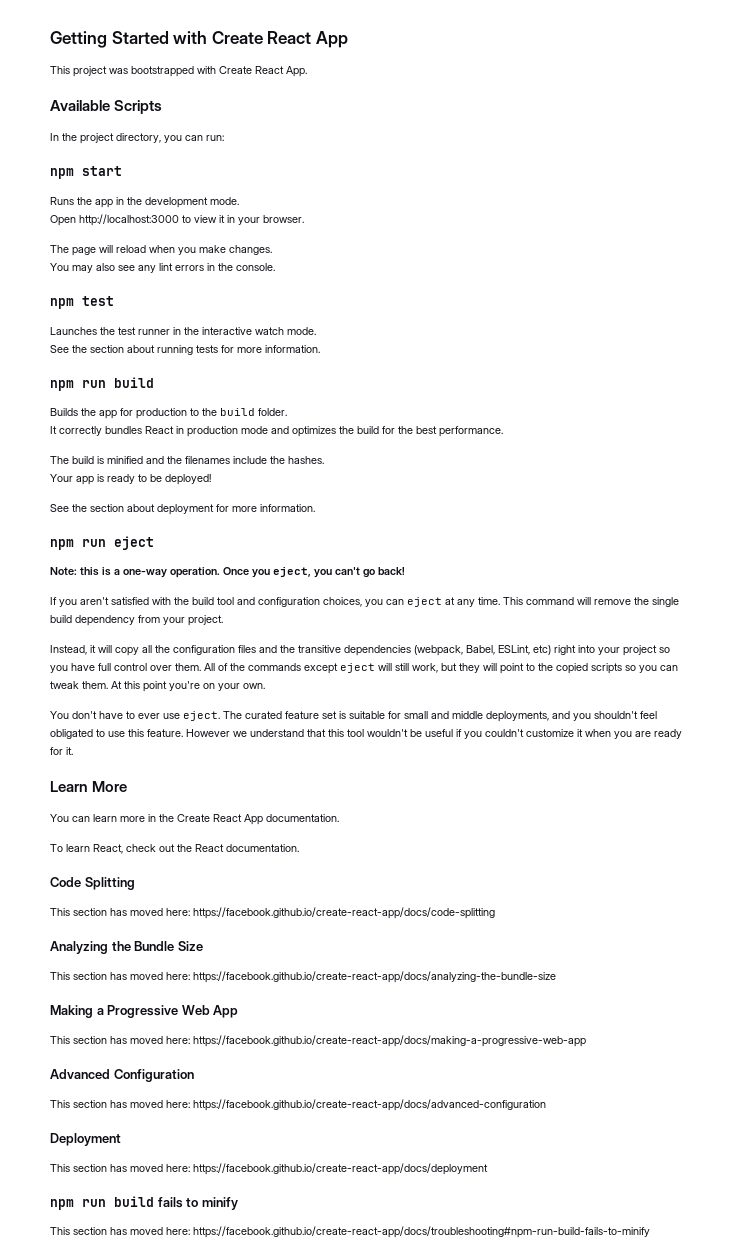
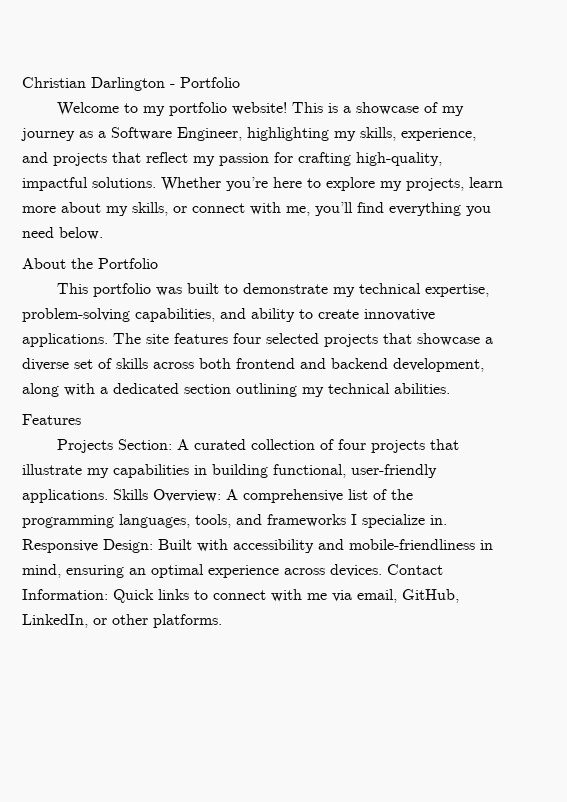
- Getting Started with Create React App
- This project was bootstrapped with Create React App.
- Available Scripts
- In the project directory, you can run:
- npm start
- Runs the app in the development mode.
- Open http://localhost:3000 to view it in your browser.
- The page will reload when you make changes.
- You may also see any lint errors in the console.
- npm test
- Launches the test runner in the interactive watch mode.
- See the section about running tests for more information.
- npm run build
- Builds the app for production to the build folder.
- It correctly bundles React in production mode and optimizes the build for the best performance.
- The build is minified and the filenames include the hashes.
- Your app is ready to be deployed!
- See the section about deployment for more information.
- npm run eject
- Note: this is a one-way operation. Once you eject, you can't go back!
- If you aren't satisfied with the build tool and configuration choices, you can eject at any time. This command will remove the single build dependency from your project.
- Instead, it will copy all the configuration files and the transitive dependencies (webpack, Babel, ESLint, etc) right into your project so you have full control over them. All of the commands except eject will still work, but they will point to the copied scripts so you can tweak them. At this point you're on your own.
- You don't have to ever use eject. The curated feature set is suitable for small and middle deployments, and you shouldn't feel obligated to use this feature. However we understand that this tool wouldn't be useful if you couldn't customize it when you are ready for it.
- Learn More
- You can learn more in the Create React App documentation.
- To learn React, check out the React documentation.
- Code Splitting
- This section has moved here: https://facebook.github.io/create-react-app/docs/code-splitting
- Analyzing the Bundle Size
- This section has moved here: https://facebook.github.io/create-react-app/docs/analyzing-the-bundle-size
- Making a Progressive Web App
- This section has moved here: https://facebook.github.io/create-react-app/docs/making-a-progressive-web-app
- Advanced Configuration
- This section has moved here: https://facebook.github.io/create-react-app/docs/advanced-configuration
- Deployment
- This section has moved here: https://facebook.github.io/create-react-app/docs/deployment
- npm run build fails to minify
- This section has moved here: https://facebook.github.io/create-react-app/docs/troubleshooting#npm-run-build-fails-to-minify
+ Christian Darlington - Portfolio
+ Welcome to my portfolio website! This is a showcase of my journey as a Software Engineer, highlighting my skills, experience, and projects that reflect my passion for crafting high-quality, impactful solutions. Whether you’re here to explore my projects, learn more about my skills, or connect with me, you’ll find everything you need below.
+ About the Portfolio
+ This portfolio was built to demonstrate my technical expertise, problem-solving capabilities, and ability to create innovative applications. The site features four selected projects that showcase a diverse set of skills across both frontend and backend development, along with a dedicated section outlining my technical abilities.
+ Features
+ Projects Section: A curated collection of four projects that illustrate my capabilities in building functional, user-friendly applications. Skills Overview: A comprehensive list of the programming languages, tools, and frameworks I specialize in. Responsive Design: Built with accessibility and mobile-friendliness in mind, ensuring an optimal experience across devices. Contact Information: Quick links to connect with me via email, GitHub, LinkedIn, or other platforms.

